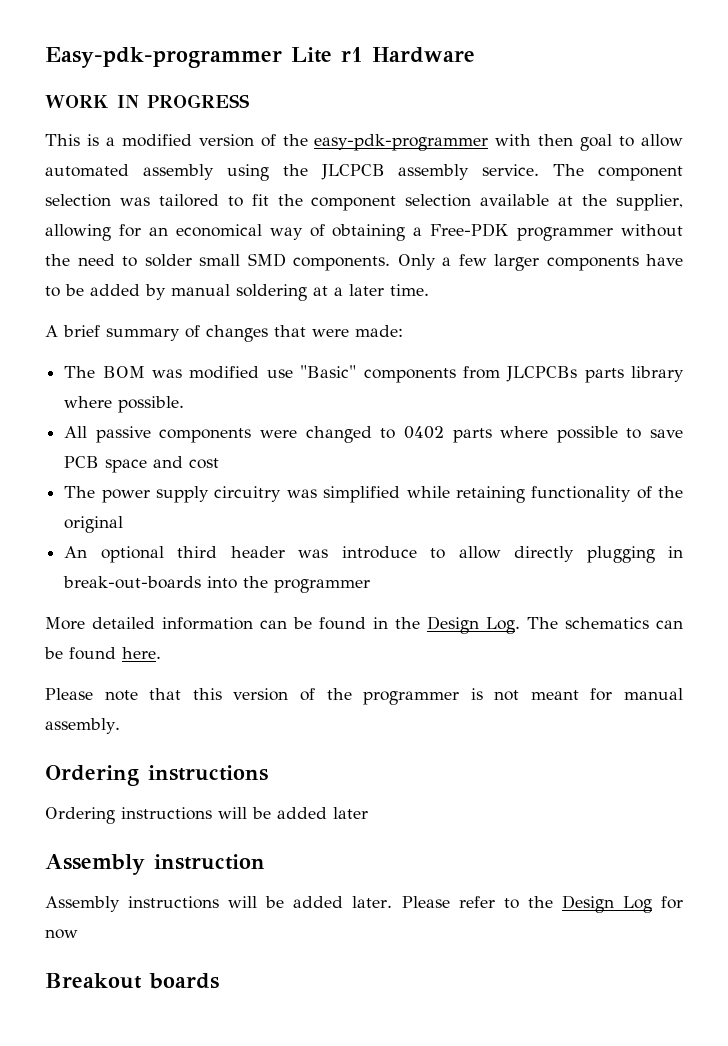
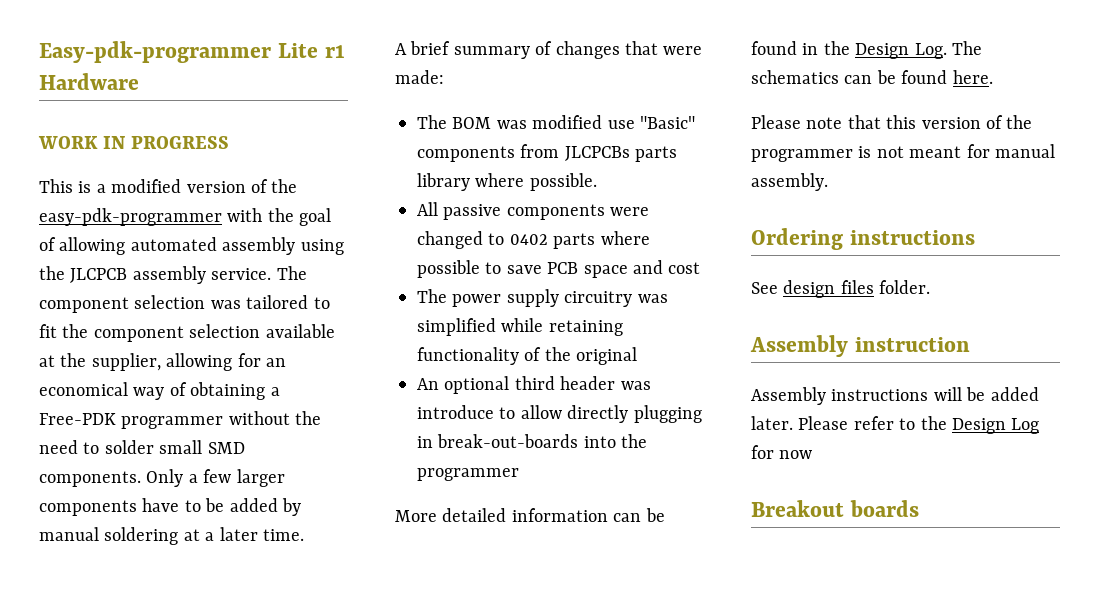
- This is a modified version of the easy-pdk-programmer with then goal to allow automated assembly using the JLCPCB assembly service.
+ This is a modified version of the easy-pdk-programmer with the goal of allowing automated assembly using the JLCPCB assembly service.
- Ordering instructions will be added later
+ See design files folder.

